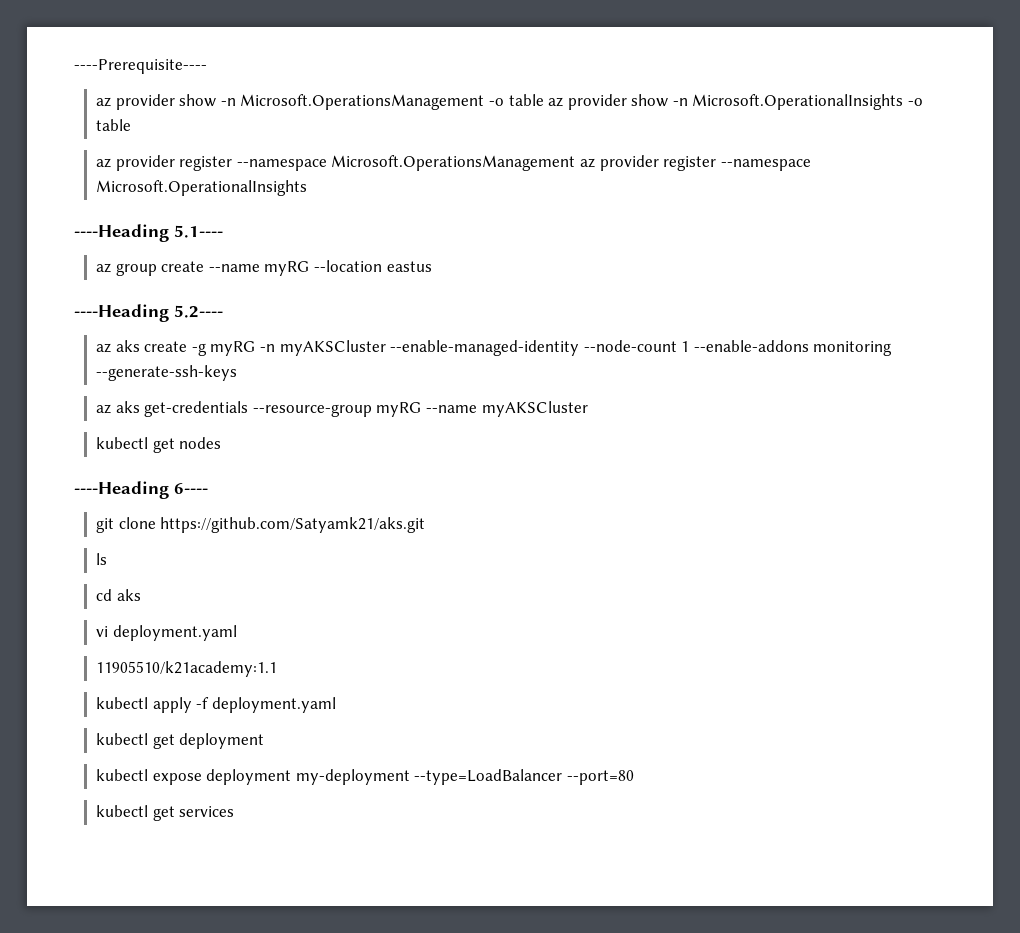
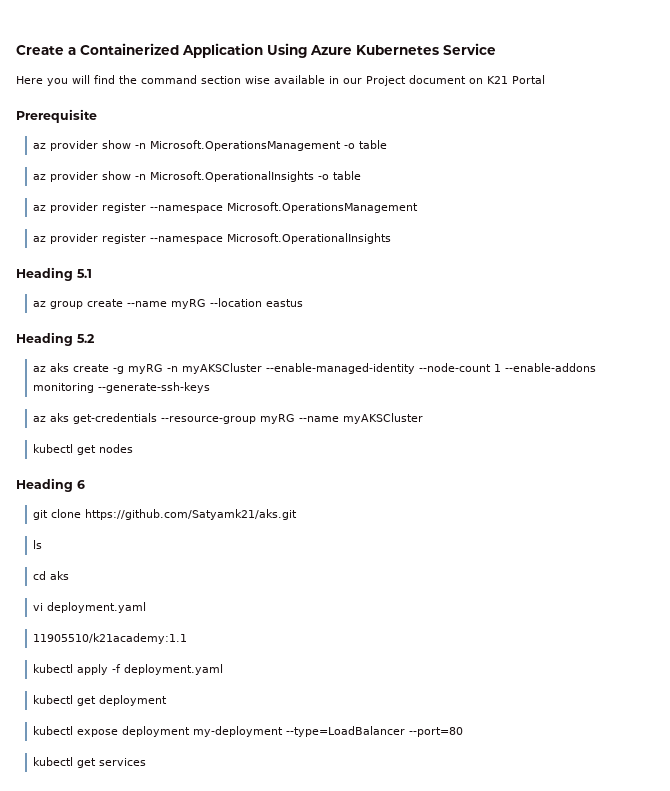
- ----Prerequisite----
+ Create a Containerized Application Using Azure Kubernetes Service
+ Here you will find the command section wise available in our Project document on K21 Portal
+ Prerequisite
- az provider show -n Microsoft.OperationsManagement -o table az provider show -n Microsoft.OperationalInsights -o table
+ az provider show -n Microsoft.OperationsManagement -o table
+ az provider show -n Microsoft.OperationalInsights -o table
- az provider register --namespace Microsoft.OperationsManagement az provider register --namespace Microsoft.OperationalInsights
+ az provider register --namespace Microsoft.OperationsManagement
+ az provider register --namespace Microsoft.OperationalInsights
- ----Heading 5.1----
+ Heading 5.1
- ----Heading 5.2----
+ Heading 5.2
- ----Heading 6----
+ Heading 6

